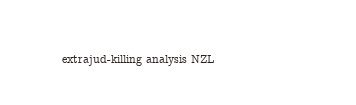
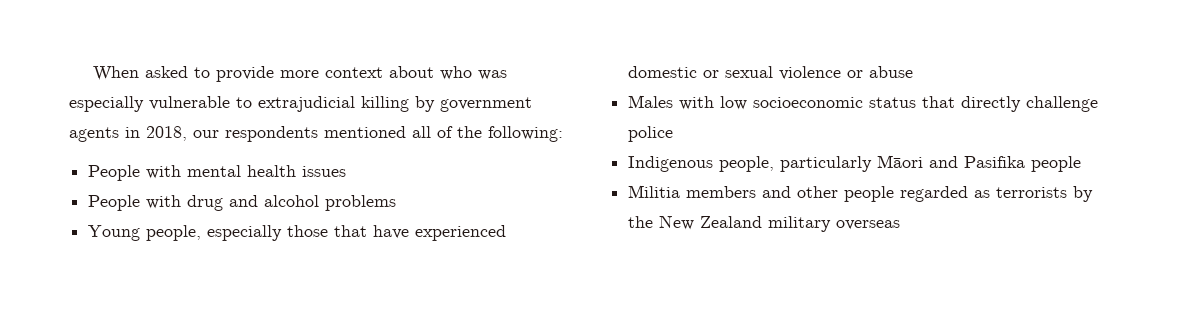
- extrajud-killing analysis NZL
+ When asked to provide more context about who was especially vulnerable to extrajudicial killing by government agents in 2018, our respondents mentioned all of the following:
+ People with mental health issues
+ People with drug and alcohol problems
+ Young people, especially those that have experienced domestic or sexual violence or abuse
+ Males with low socioeconomic status that directly challenge police
+ Indigenous people, particularly Māori and Pasifika people
+ Militia members and other people regarded as terrorists by the New Zealand military overseas

